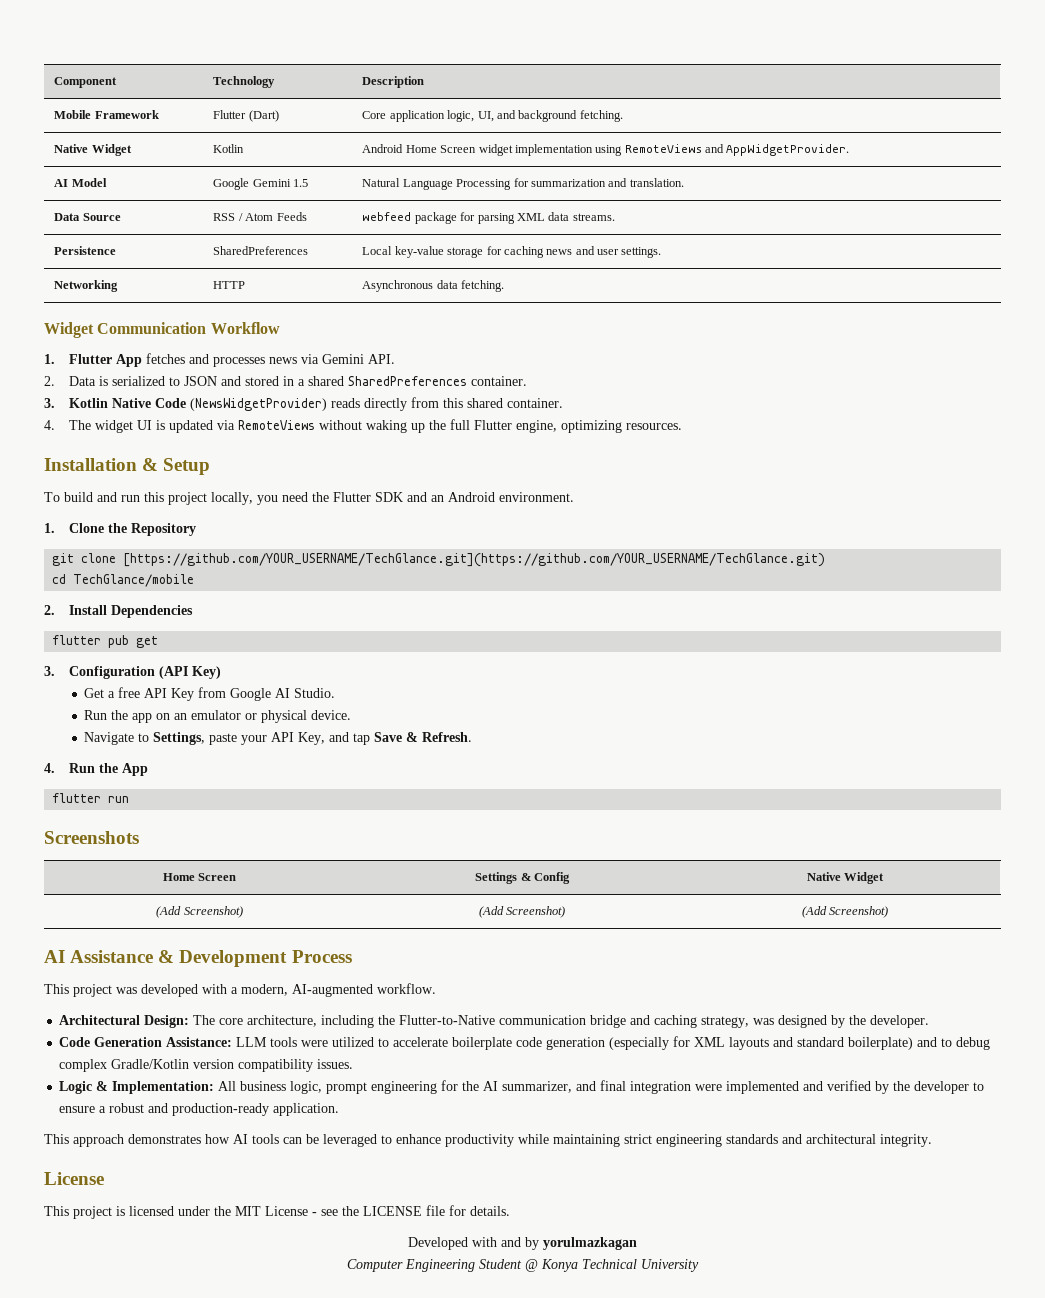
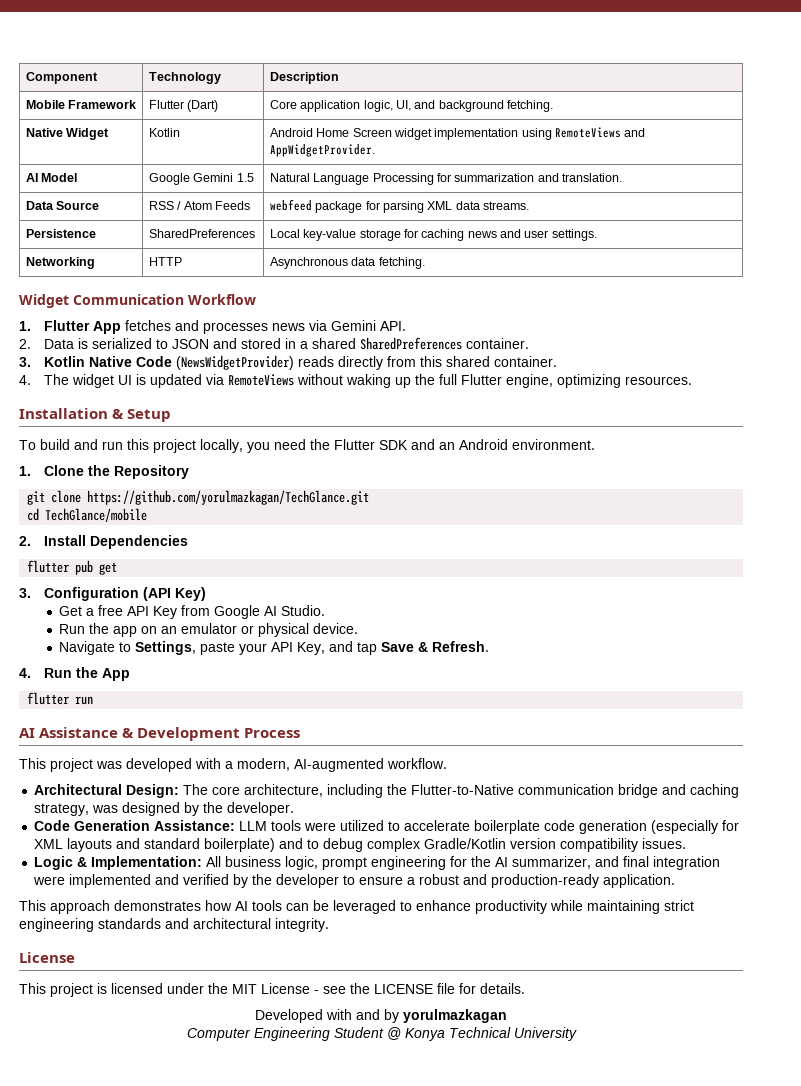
- git clone [https://github.com/YOUR_USERNAME/TechGlance.git](https://github.com/YOUR_USERNAME/TechGlance.git)
+ git clone https://github.com/yorulmazkagan/TechGlance.git
- Screenshots
- Home Screen | Settings & Config | Native Widget
- (Add Screenshot) | (Add Screenshot) | (Add Screenshot)

